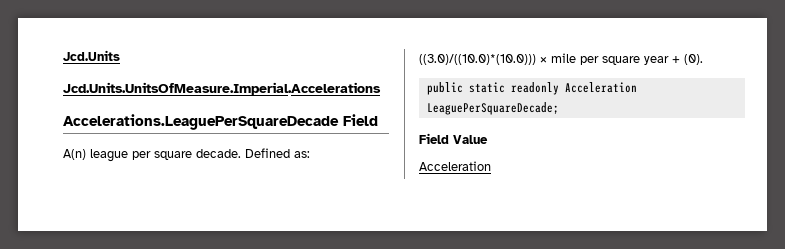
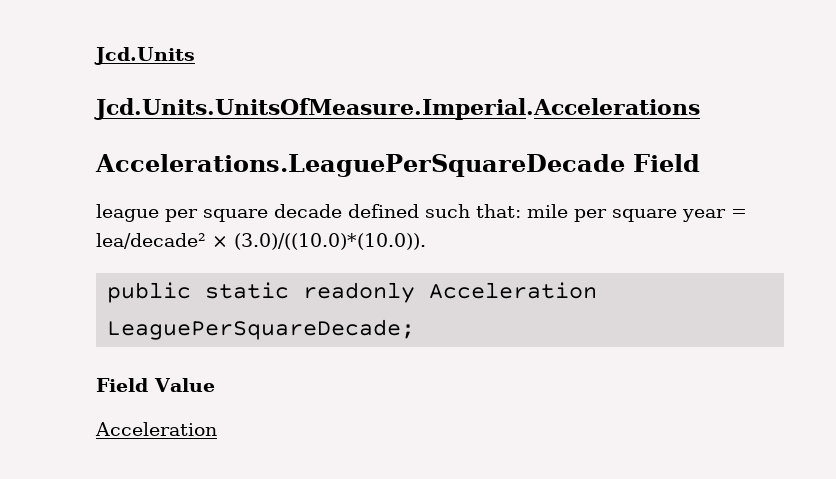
- A(n) league per square decade. Defined as: ((3.0)/((10.0)*(10.0))) × mile per square year + (0).
+ league per square decade defined such that: mile per square year = lea/decade² × (3.0)/((10.0)*(10.0)).

